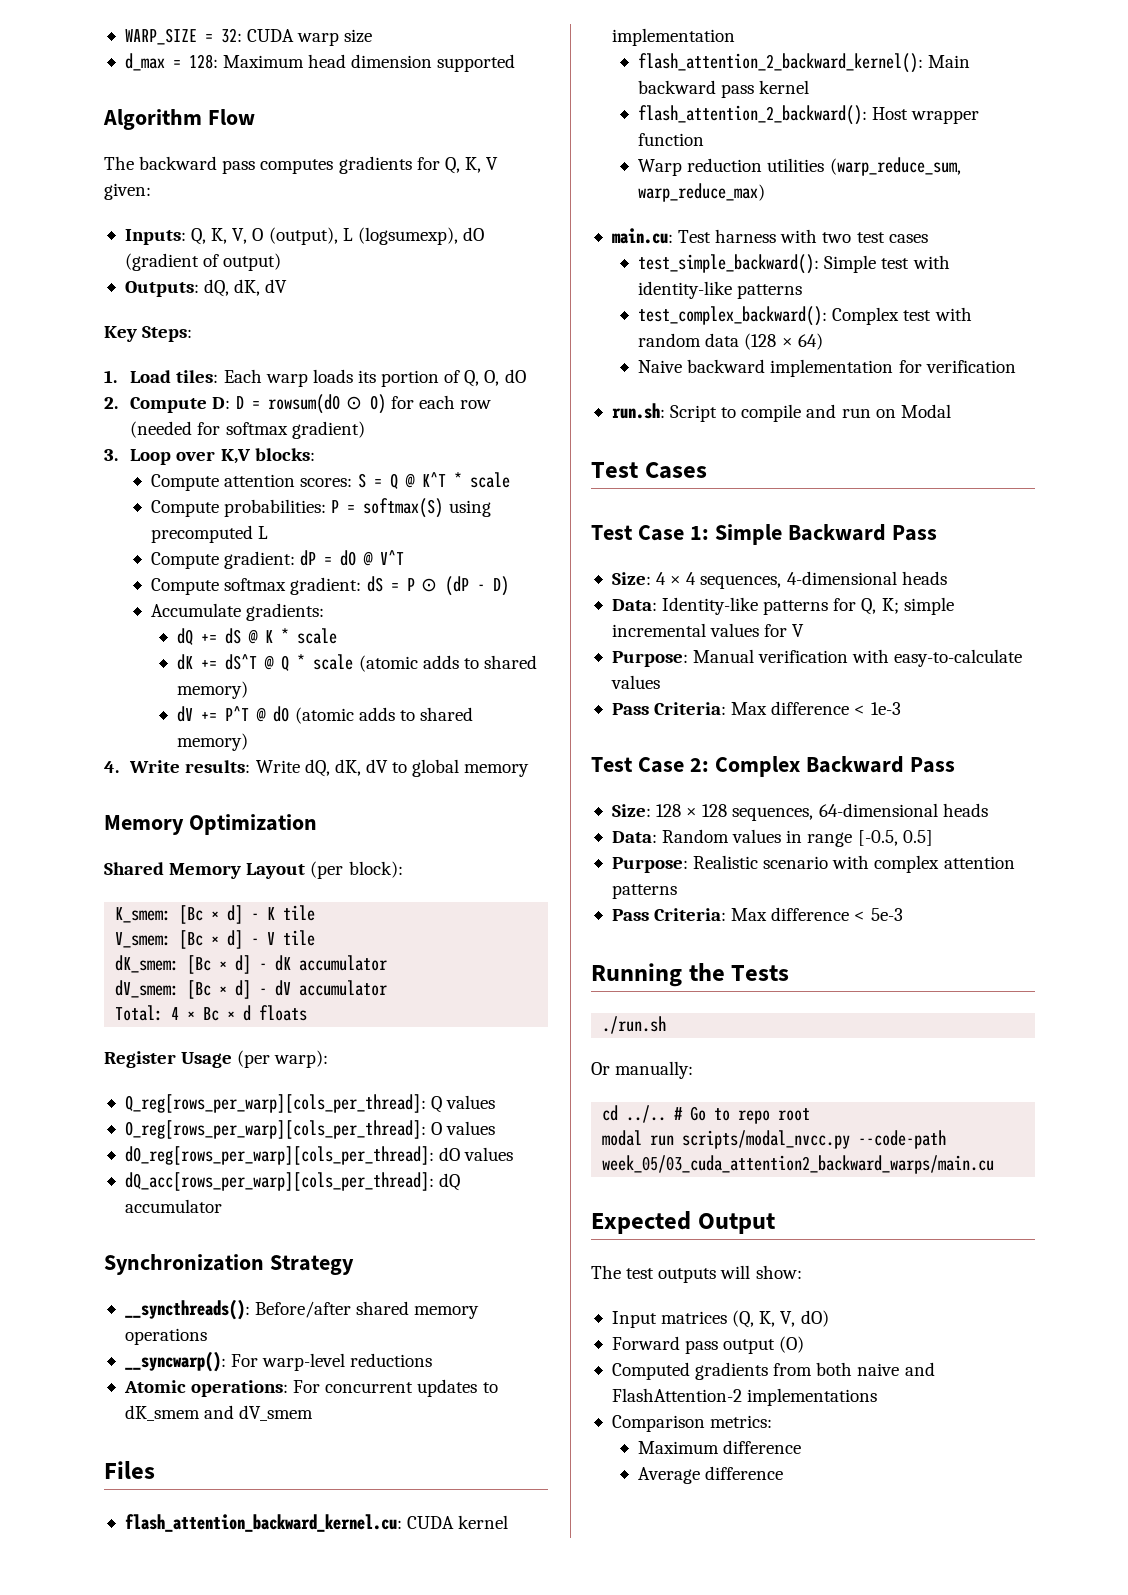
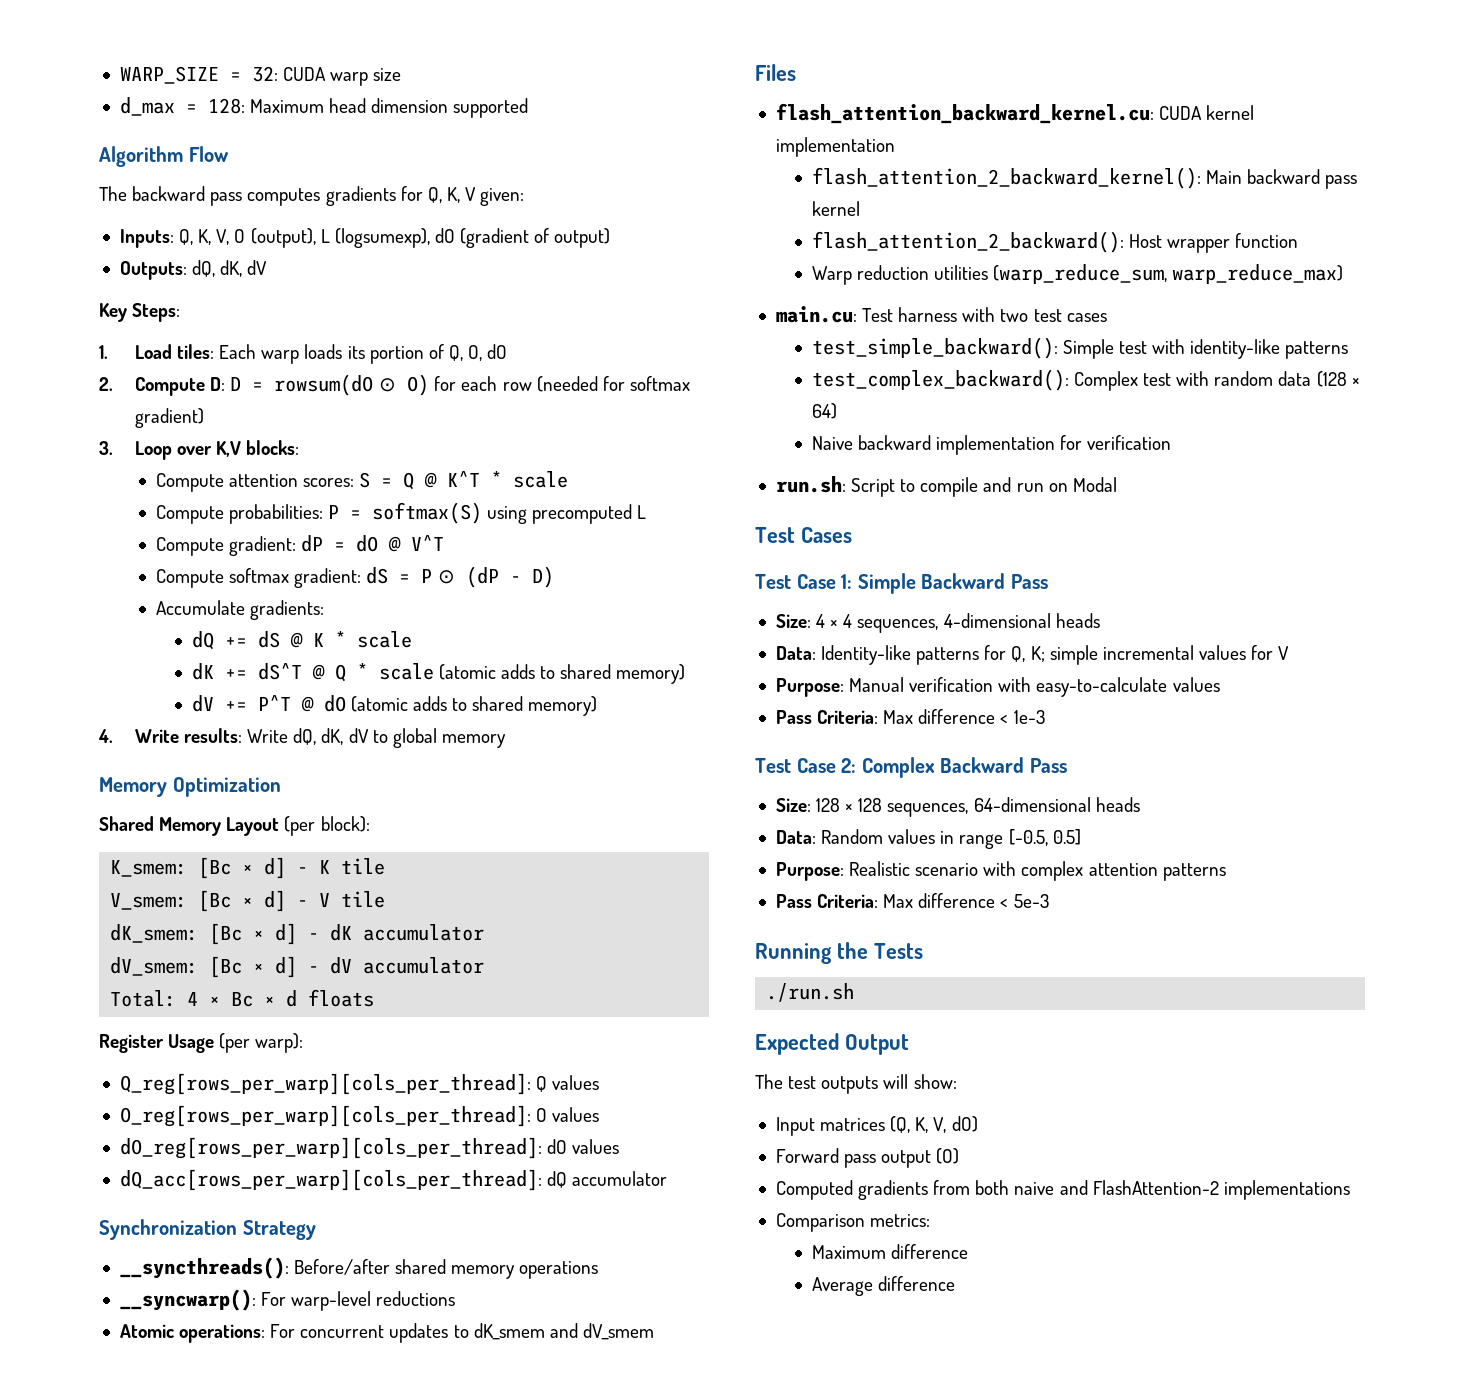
- Or manually:
- cd ../.. # Go to repo root
- modal run scripts/modal_nvcc.py --code-path week_05/03_cuda_attention2_backward_warps/main.cu

